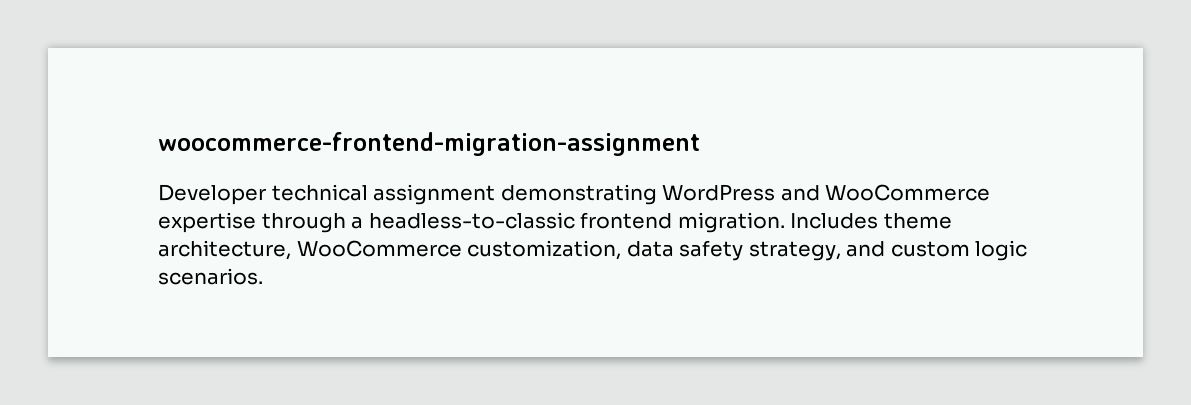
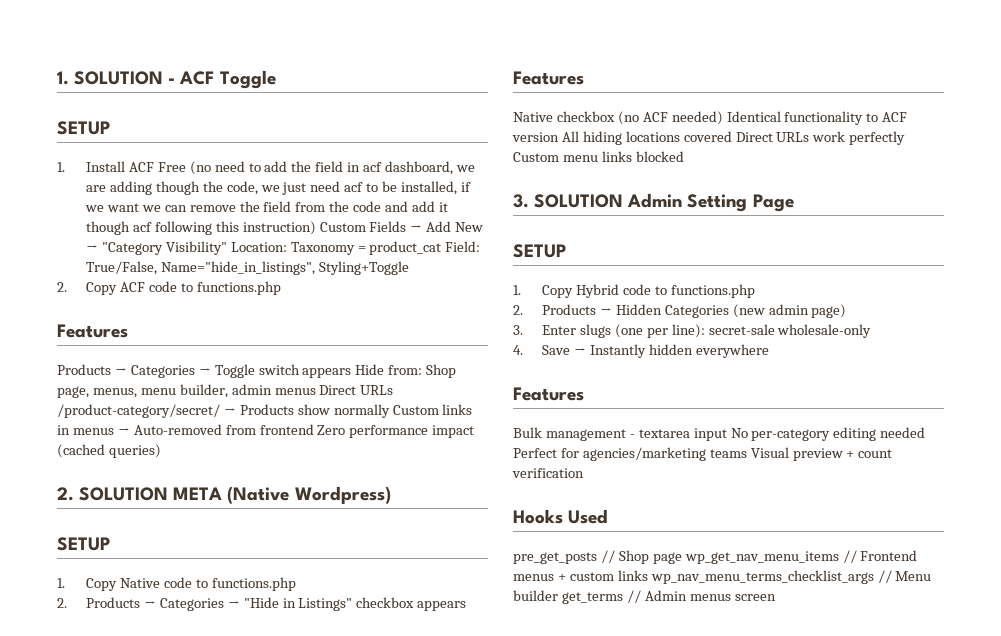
- woocommerce-frontend-migration-assignment
- Developer technical assignment demonstrating WordPress and WooCommerce expertise through a headless-to-classic frontend migration. Includes theme architecture, WooCommerce customization, data safety strategy, and custom logic scenarios.
+ 1. SOLUTION - ACF Toggle
+ SETUP
+ 1. Install ACF Free (no need to add the field in acf dashboard, we are adding though the code, we just need acf to be installed, if we want we can remove the field from the code and add it though acf following this instruction) Custom Fields → Add New → "Category Visibility" Location: Taxonomy = product_cat Field: True/False, Name="hide_in_listings", Styling+Toggle
+ 2. Copy ACF code to functions.php
+ Features
+ Products → Categories → Toggle switch appears Hide from: Shop page, menus, menu builder, admin menus Direct URLs /product-category/secret/ → Products show normally Custom links in menus → Auto-removed from frontend Zero performance impact (cached queries)
+ 2. SOLUTION META (Native Wordpress)
+ SETUP
+ 1. Copy Native code to functions.php
+ 2. Products → Categories → "Hide in Listings" checkbox appears
+ Features
+ Native checkbox (no ACF needed) Identical functionality to ACF version All hiding locations covered Direct URLs work perfectly Custom menu links blocked
+ 3. SOLUTION Admin Setting Page
+ SETUP
+ 1. Copy Hybrid code to functions.php
+ 2. Products → Hidden Categories (new admin page)
+ 3. Enter slugs (one per line): secret-sale wholesale-only
+ 4. Save → Instantly hidden everywhere
+ Features
+ Bulk management - textarea input No per-category editing needed Perfect for agencies/marketing teams Visual preview + count verification
+ Hooks Used
+ pre_get_posts // Shop page wp_get_nav_menu_items // Frontend menus + custom links wp_nav_menu_terms_checklist_args // Menu builder get_terms // Admin menus screen

